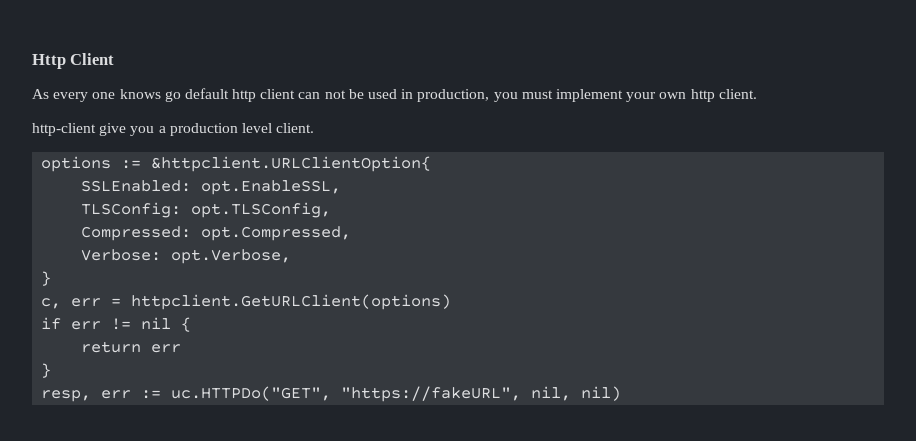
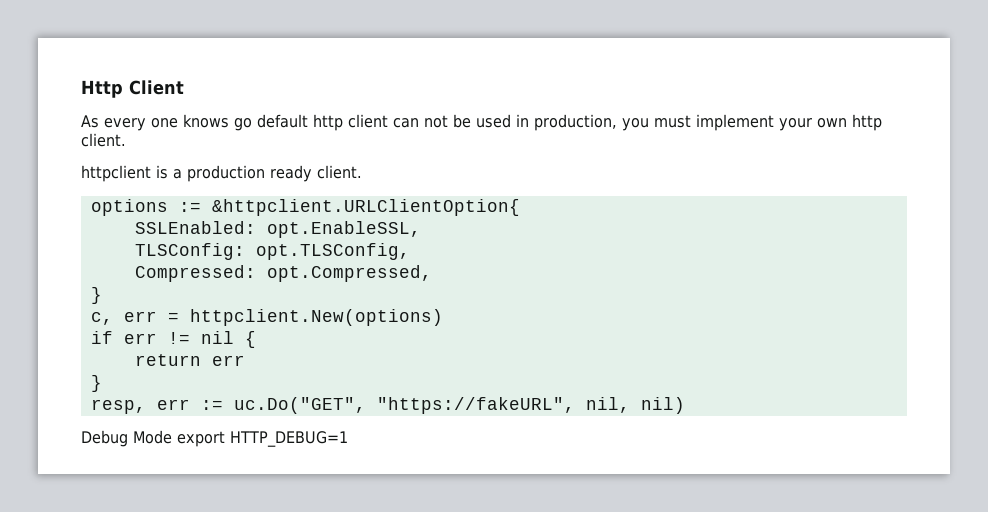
- http-client give you a production level client.
+ httpclient is a production ready client.
- Verbose: opt.Verbose,
- c, err = httpclient.GetURLClient(options)
+ c, err = httpclient.New(options)
- resp, err := uc.HTTPDo("GET", "https://fakeURL", nil, nil)
+ resp, err := uc.Do("GET", "https://fakeURL", nil, nil)
+ Debug Mode export HTTP_DEBUG=1

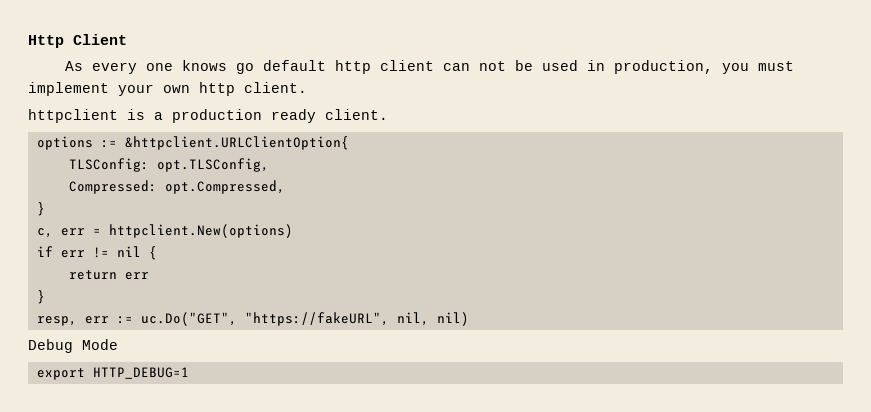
- SSLEnabled: opt.EnableSSL,
- Debug Mode export HTTP_DEBUG=1
+ Debug Mode
+ export HTTP_DEBUG=1

